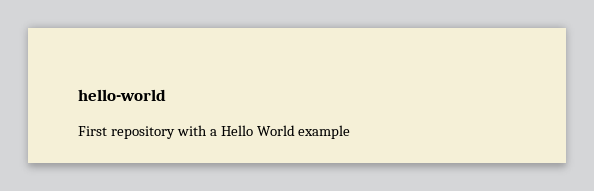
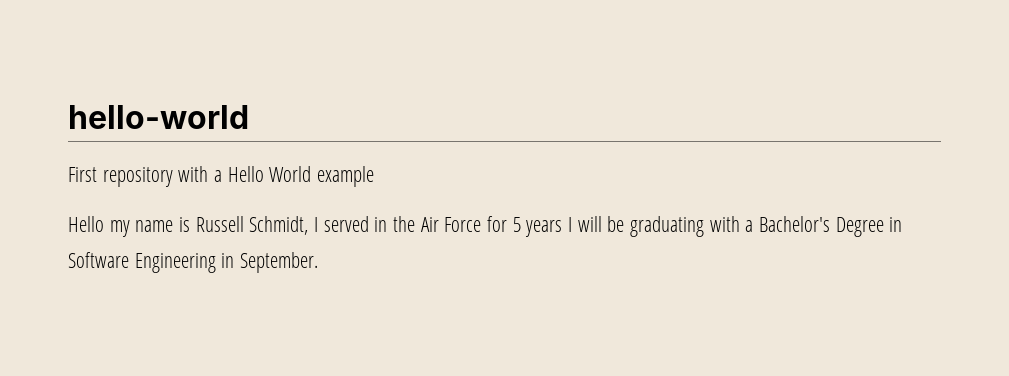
+ Hello my name is Russell Schmidt, I served in the Air Force for 5 years I will be graduating with a Bachelor's Degree in Software Engineering in September.

